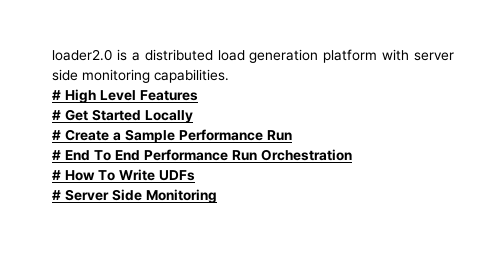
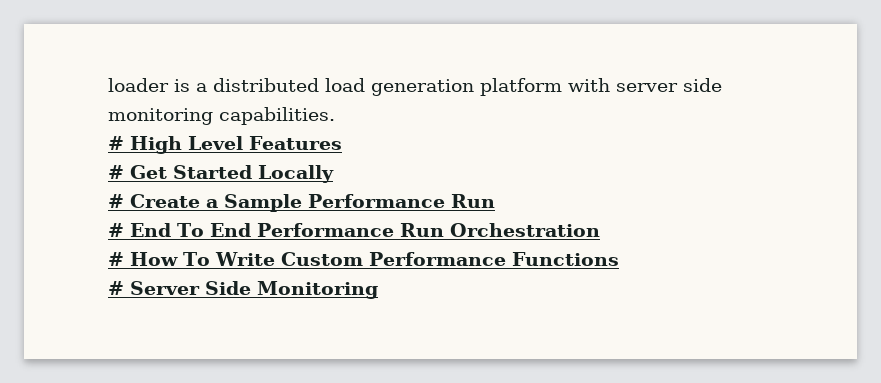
- loader2.0 is a distributed load generation platform with server side monitoring capabilities.
+ loader is a distributed load generation platform with server side monitoring capabilities.
- # How To Write UDFs
+ # How To Write Custom Performance Functions

